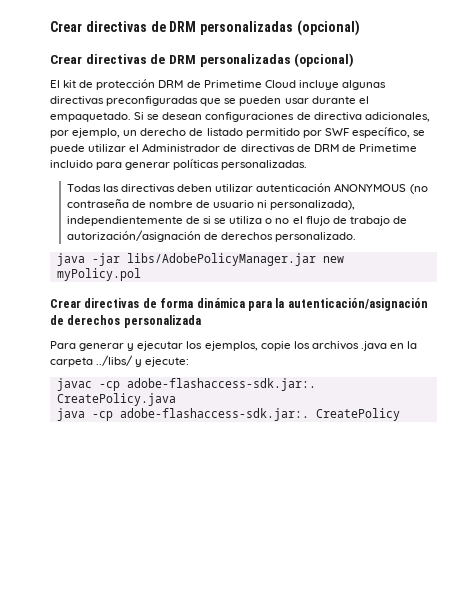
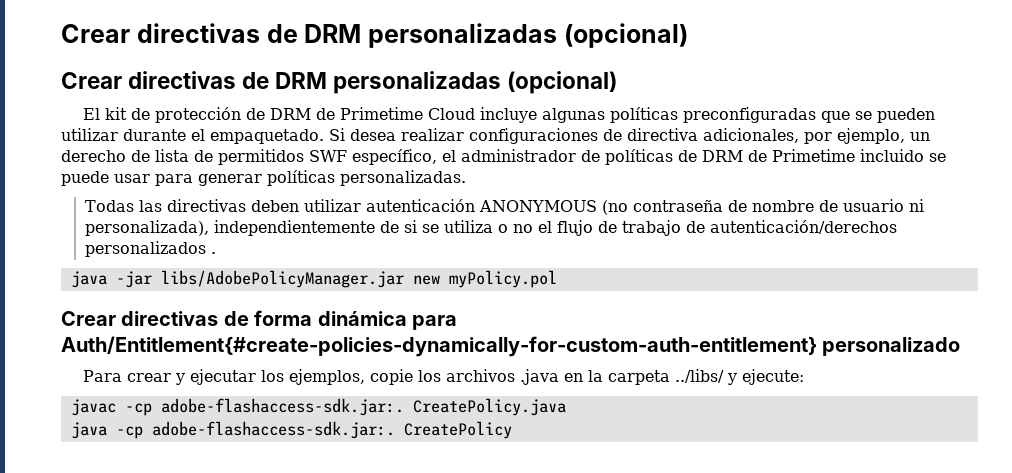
- El kit de protección DRM de Primetime Cloud incluye algunas directivas preconfiguradas que se pueden usar durante el empaquetado.
+ El kit de protección de DRM de Primetime Cloud incluye algunas políticas preconfiguradas que se pueden utilizar durante el empaquetado.
- Si se desean configuraciones de directiva adicionales, por ejemplo, un derecho de listado permitido por SWF específico, se puede utilizar el Administrador de directivas de DRM de Primetime incluido para generar políticas personalizadas.
+ Si desea realizar configuraciones de directiva adicionales, por ejemplo, un derecho de lista de permitidos SWF específico, el administrador de políticas de DRM de Primetime incluido se puede usar para generar políticas personalizadas.
- Todas las directivas deben utilizar autenticación ANONYMOUS (no contraseña de nombre de usuario ni personalizada), independientemente de si se utiliza o no el flujo de trabajo de autorización/asignación de derechos personalizado.
+ Todas las directivas deben utilizar autenticación ANONYMOUS (no contraseña de nombre de usuario ni personalizada), independientemente de si se utiliza o no el flujo de trabajo de autenticación/derechos personalizados .
- Crear directivas de forma dinámica para la autenticación/asignación de derechos personalizada
+ Crear directivas de forma dinámica para Auth/Entitlement{#create-policies-dynamically-for-custom-auth-entitlement} personalizado
- Para generar y ejecutar los ejemplos, copie los archivos .java en la carpeta ../libs/ y ejecute:
+ Para crear y ejecutar los ejemplos, copie los archivos .java en la carpeta ../libs/ y ejecute:

